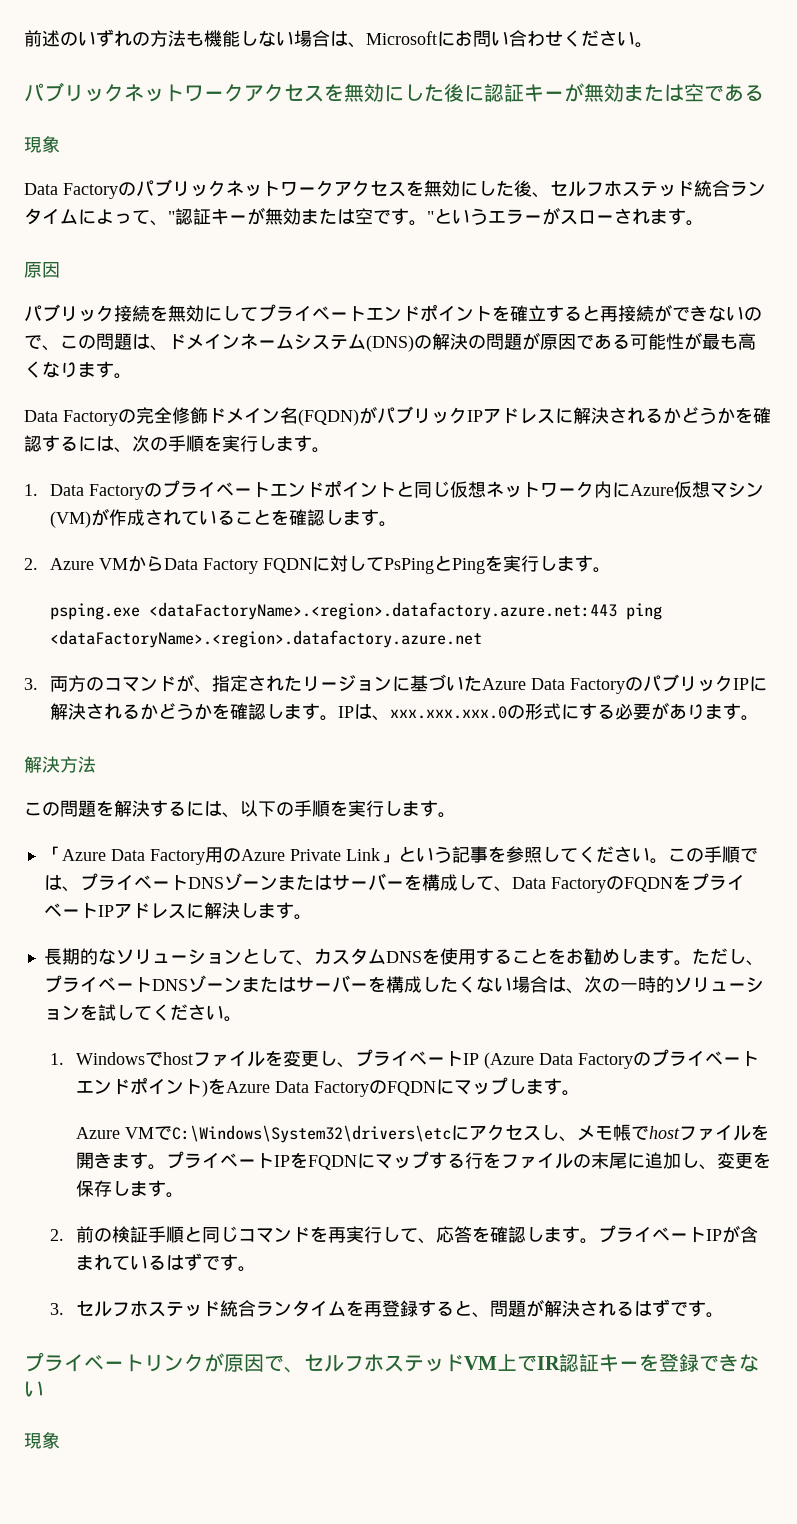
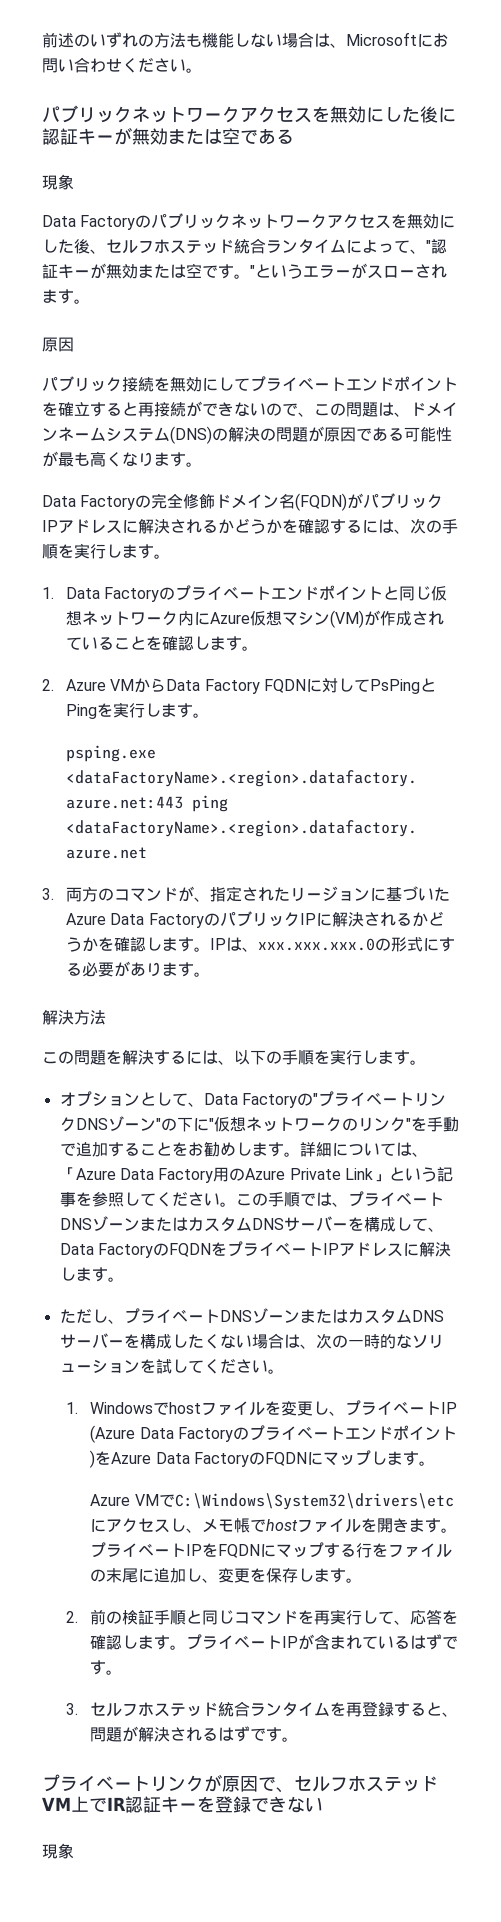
- 「Azure Data Factory用のAzure Private Link」という記事を参照してください。
+ オプションとして、Data Factoryの"プライベートリンクDNSゾーン"の下に"仮想ネットワークのリンク"を手動で追加することをお勧めします。詳細については、「Azure Data Factory用のAzure Private Link」という記事を参照してください。
- この手順では、プライベートDNSゾーンまたはサーバーを構成して、Data FactoryのFQDNをプライベートIPアドレスに解決します。
+ この手順では、プライベートDNSゾーンまたはカスタムDNSサーバーを構成して、Data FactoryのFQDNをプライベートIPアドレスに解決します。
- 長期的なソリューションとして、カスタムDNSを使用することをお勧めします。ただし、プライベートDNSゾーンまたはサーバーを構成したくない場合は、次の一時的ソリューションを試してください。
+ ただし、プライベートDNSゾーンまたはカスタムDNSサーバーを構成したくない場合は、次の一時的なソリューションを試してください。

